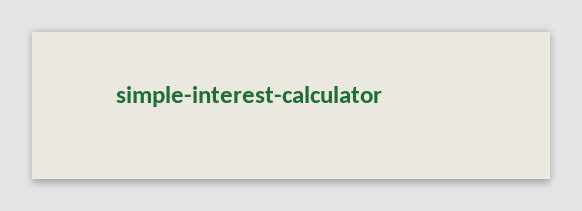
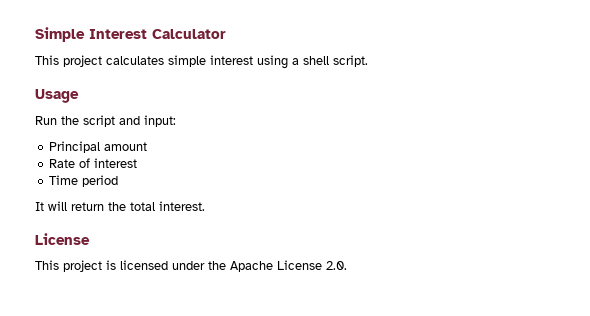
- simple-interest-calculator
+ Simple Interest Calculator
+ This project calculates simple interest using a shell script.
+ Usage
+ Run the script and input:
+ Principal amount
+ Rate of interest
+ Time period
+ It will return the total interest.
+ License
+ This project is licensed under the Apache License 2.0.

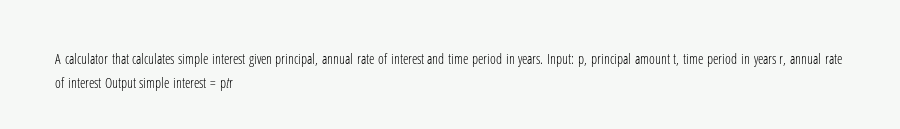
- Simple Interest Calculator
- This project calculates simple interest using a shell script.
- Usage
- Run the script and input:
- Principal amount
- Rate of interest
- Time period
- It will return the total interest.
- License
- This project is licensed under the Apache License 2.0.
+ A calculator that calculates simple interest given principal, annual rate of interest and time period in years. Input: p, principal amount t, time period in years r, annual rate of interest Output simple interest = ptr

